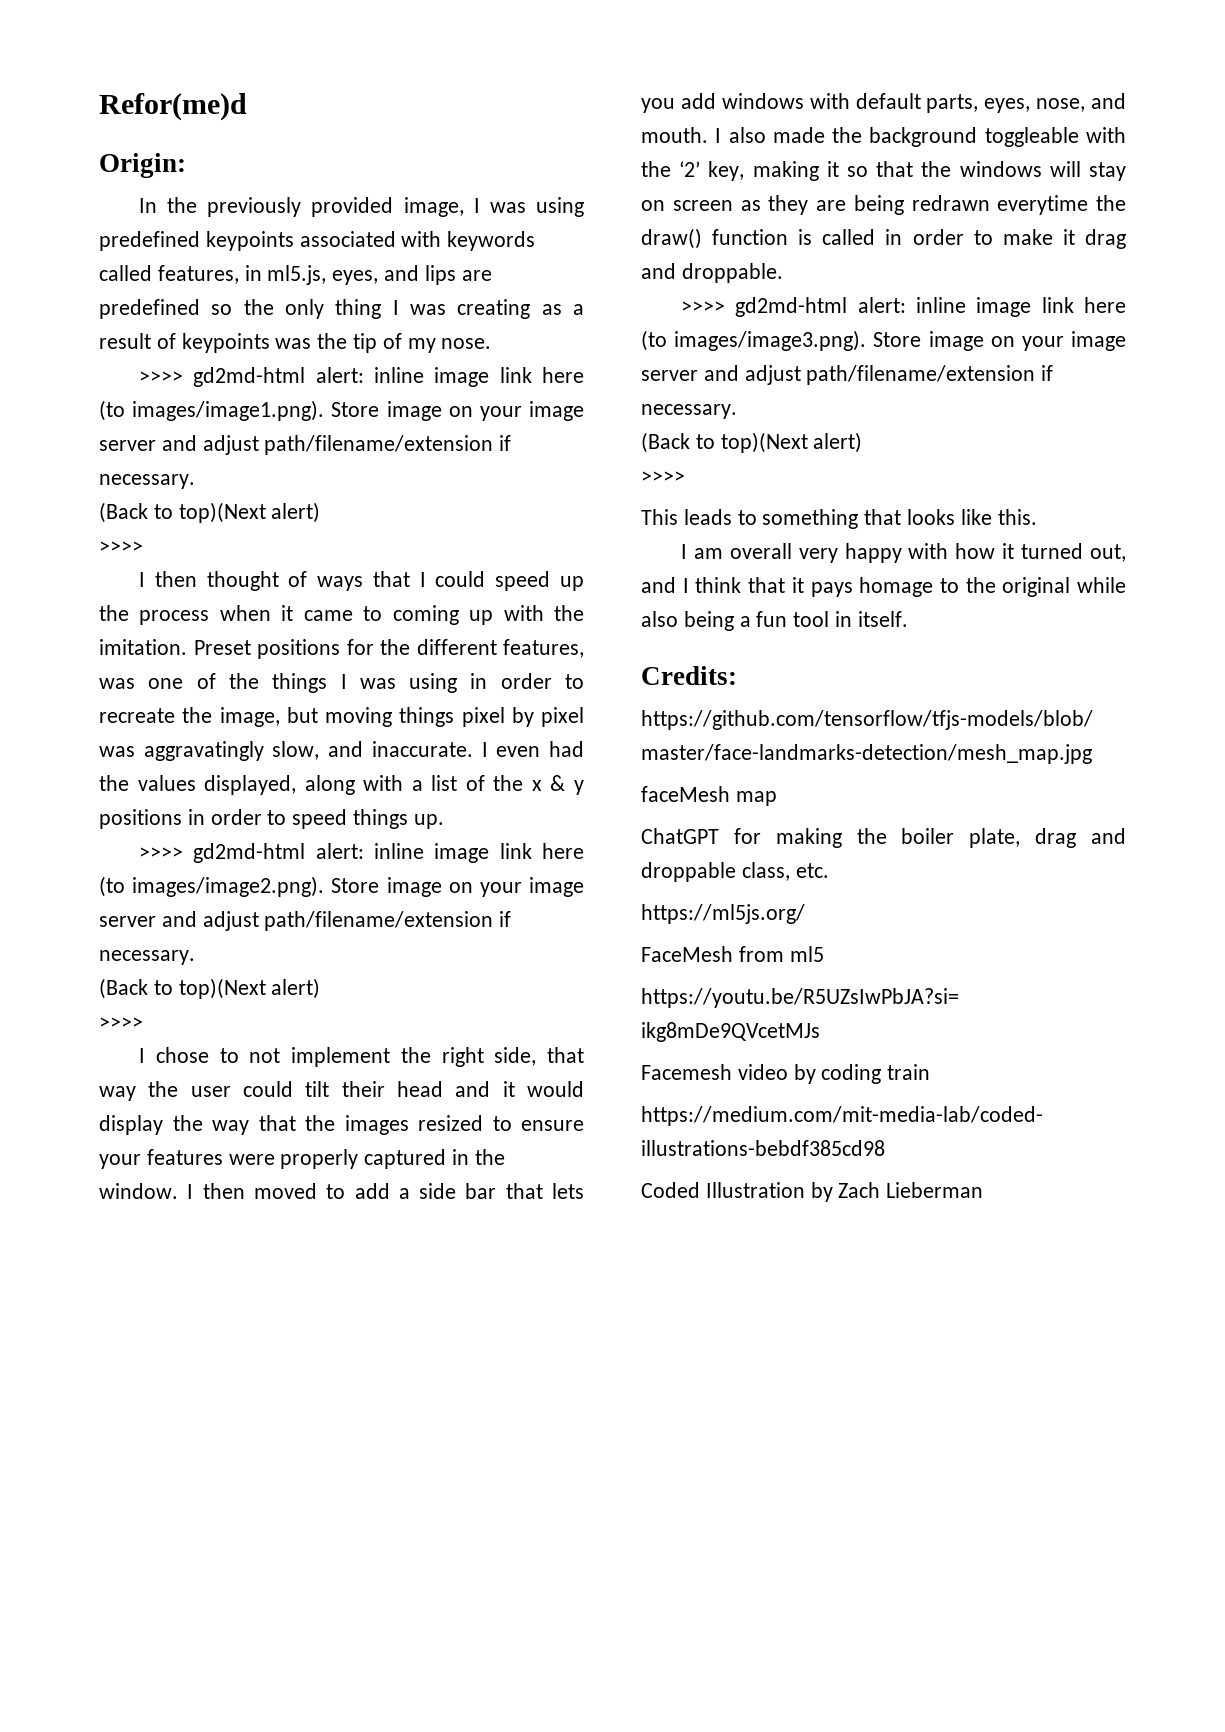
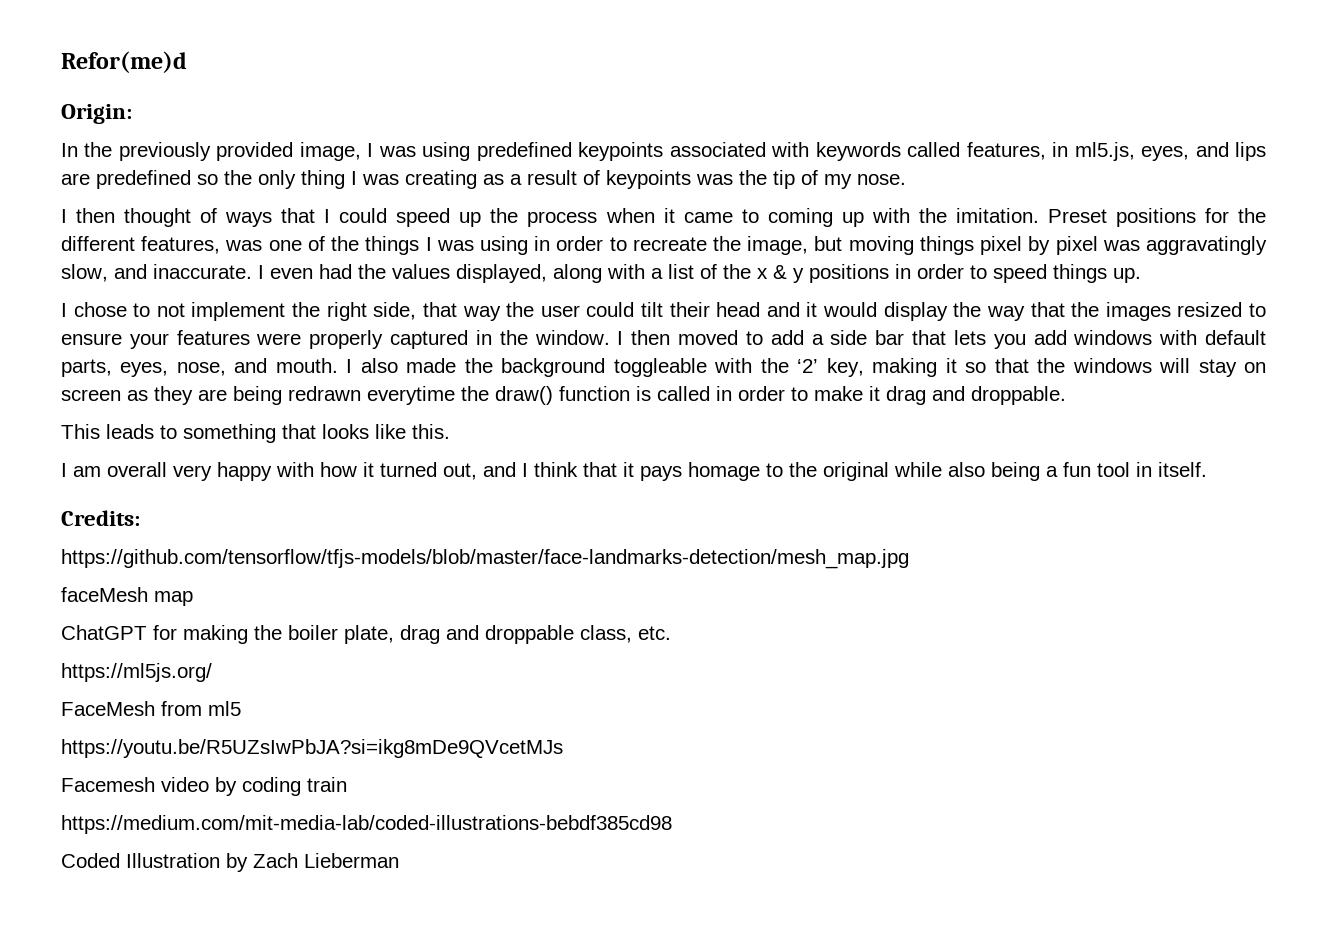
- >>>> gd2md-html alert: inline image link here (to images/image1.png). Store image on your image server and adjust path/filename/extension if necessary.
- (Back to top)(Next alert)
- >>>>
- >>>> gd2md-html alert: inline image link here (to images/image2.png). Store image on your image server and adjust path/filename/extension if necessary.
- (Back to top)(Next alert)
- >>>>
- >>>> gd2md-html alert: inline image link here (to images/image3.png). Store image on your image server and adjust path/filename/extension if necessary.
- (Back to top)(Next alert)
- >>>>

